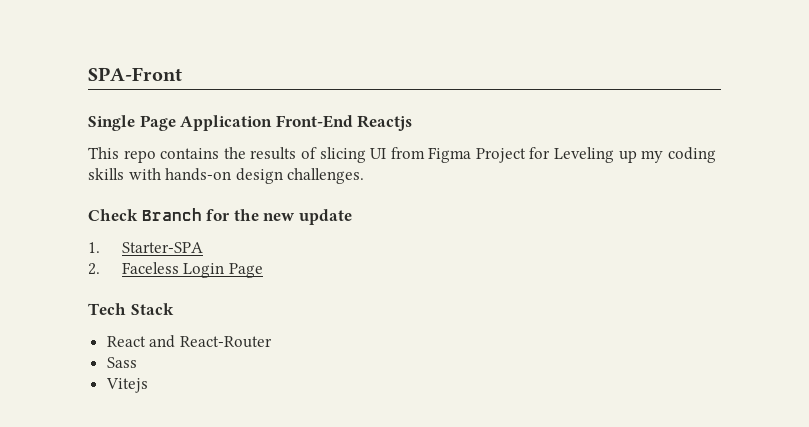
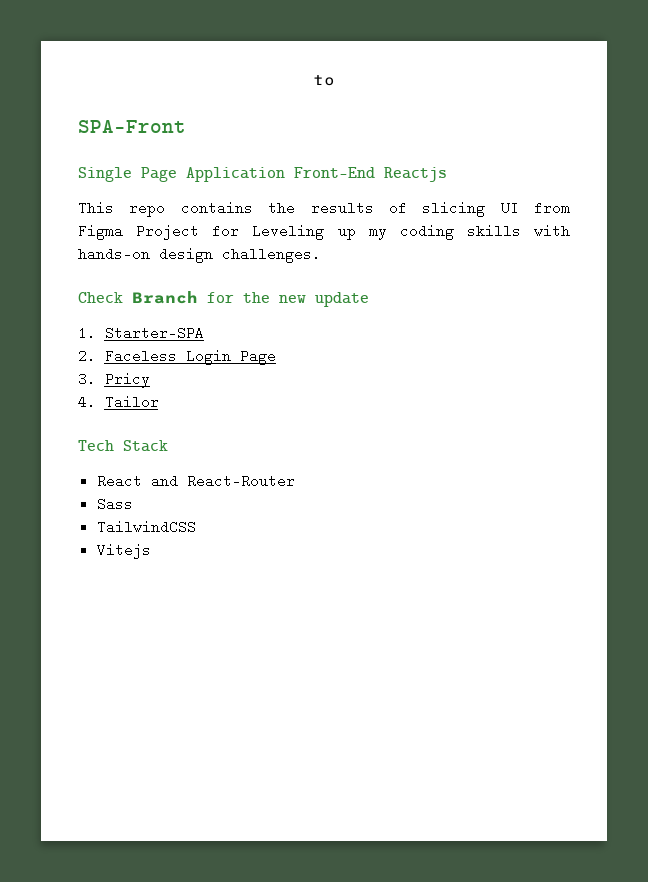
+ to
+ 3. Pricy
+ 4. Tailor
+ TailwindCSS

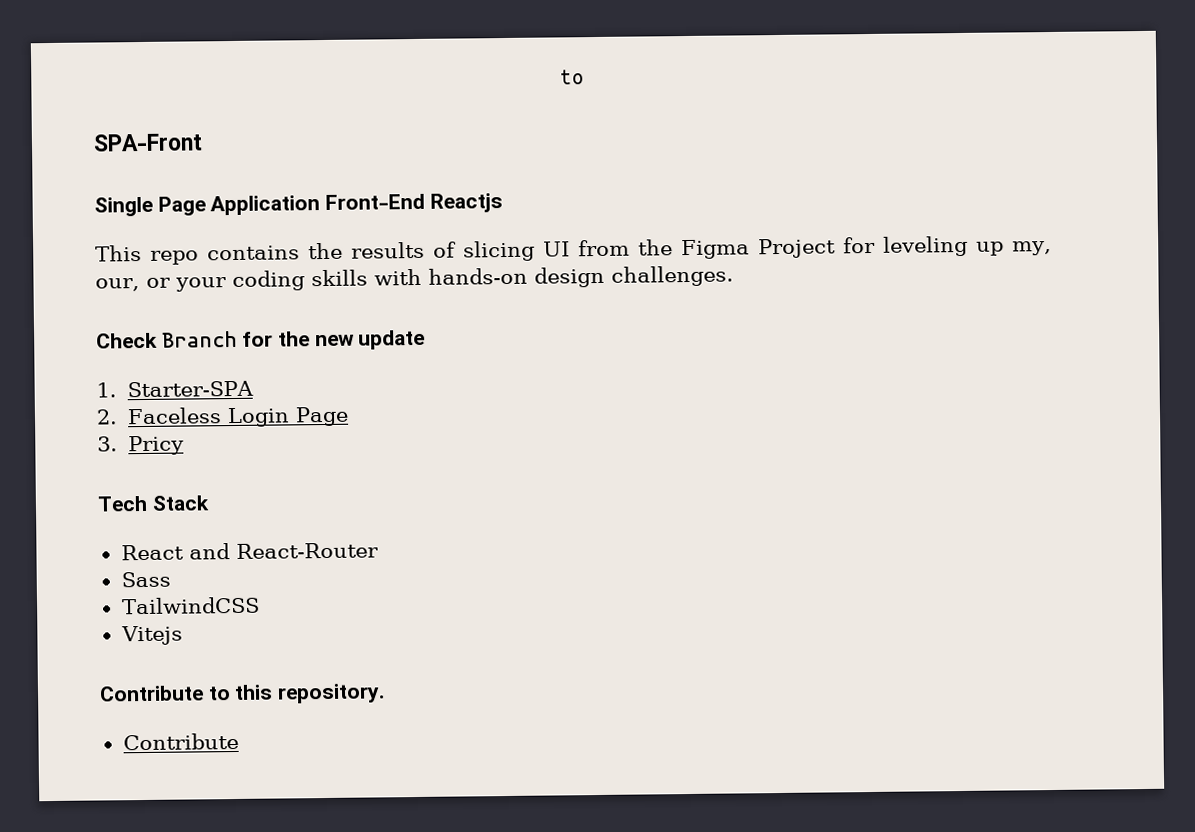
- This repo contains the results of slicing UI from Figma Project for Leveling up my coding skills with hands-on design challenges.
+ This repo contains the results of slicing UI from the Figma Project for leveling up my, our, or your coding skills with hands-on design challenges.
- 4. Tailor
+ Contribute to this repository.
+ Contribute

